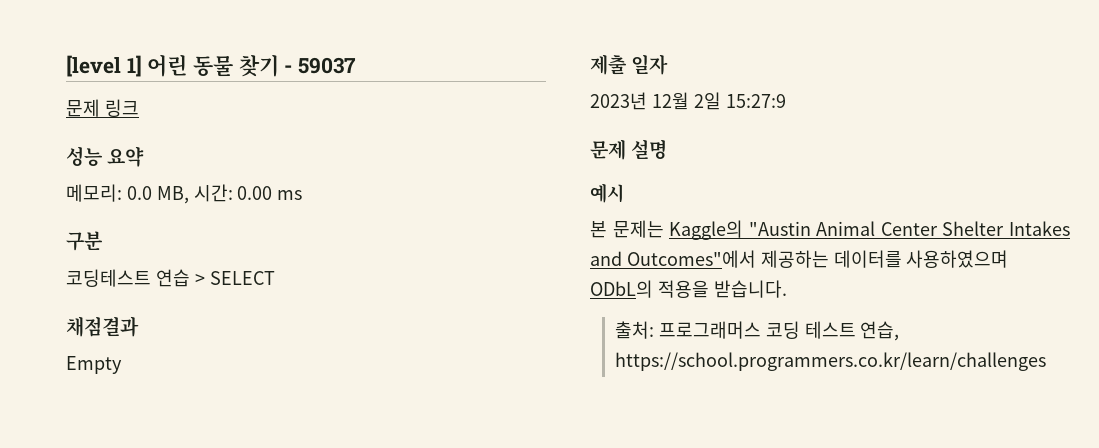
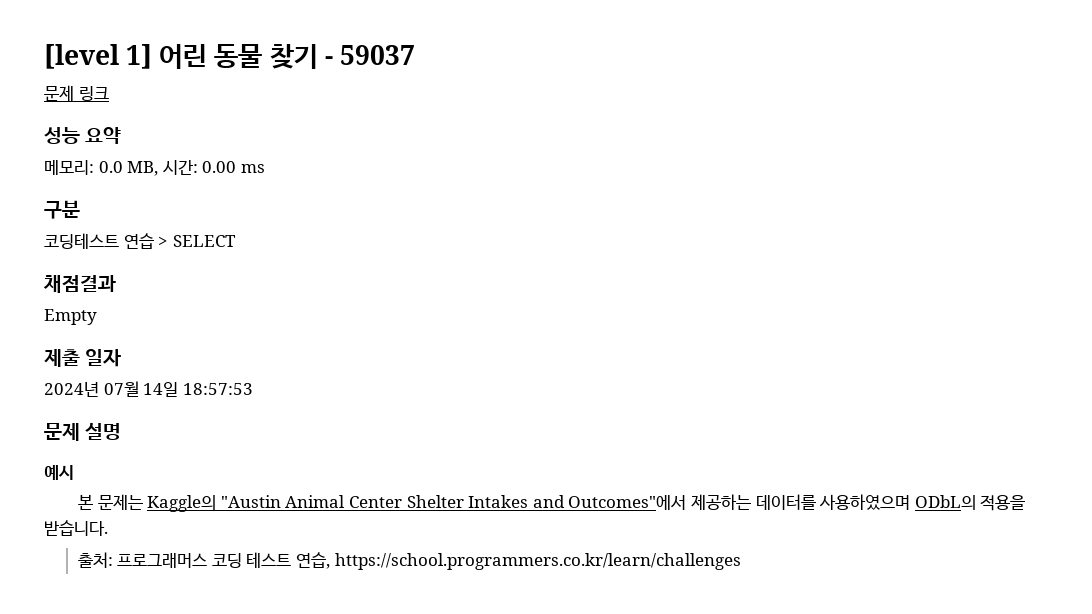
- 2023년 12월 2일 15:27:9
+ 2024년 07월 14일 18:57:53

